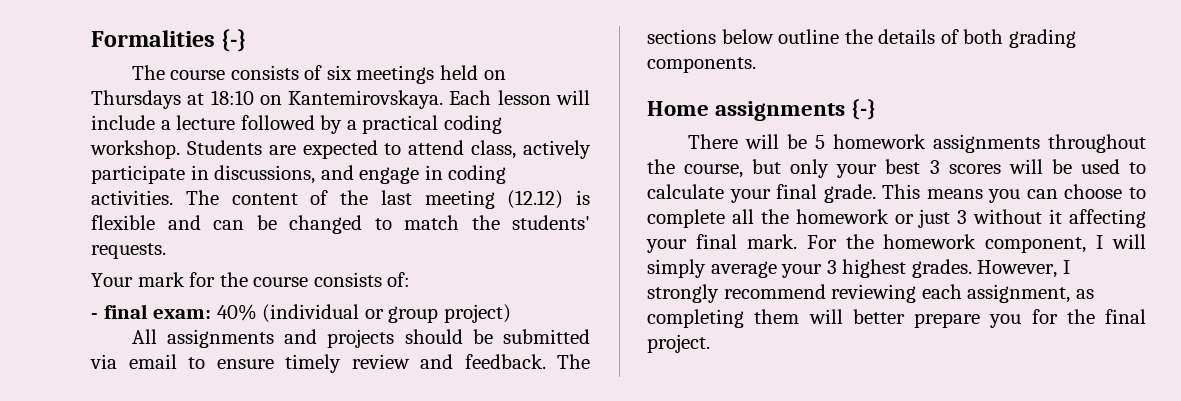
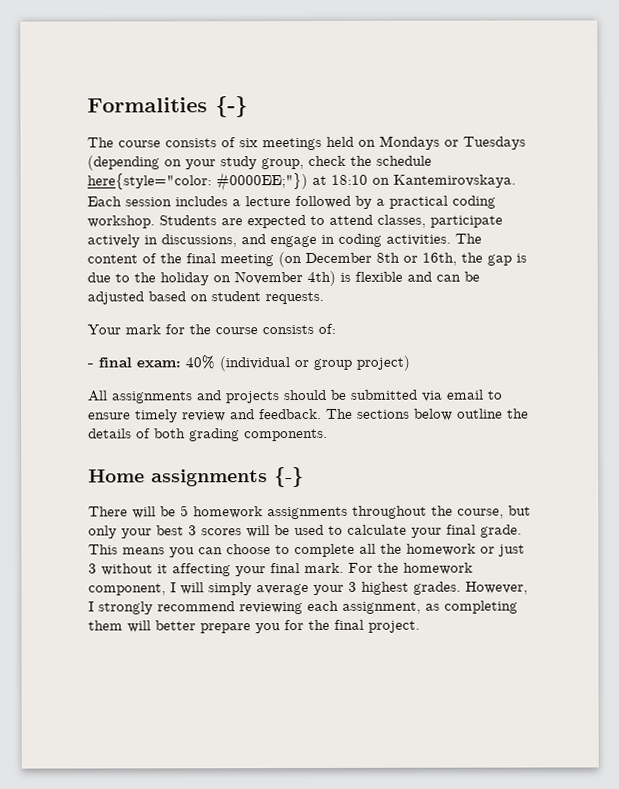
- The course consists of six meetings held on Thursdays at 18:10 on Kantemirovskaya.
+ The course consists of six meetings held on Mondays or Tuesdays (depending on your study group, check the schedule here{style="color: #0000EE;"}) at 18:10 on Kantemirovskaya.
- Each lesson will include a lecture followed by a practical coding workshop.
+ Each session includes a lecture followed by a practical coding workshop.
- Students are expected to attend class, actively participate in discussions, and engage in coding activities.
+ Students are expected to attend classes, participate actively in discussions, and engage in coding activities.
- The content of the last meeting (12.12) is flexible and can be changed to match the students' requests.
+ The content of the final meeting (on December 8th or 16th, the gap is due to the holiday on November 4th) is flexible and can be adjusted based on student requests.

